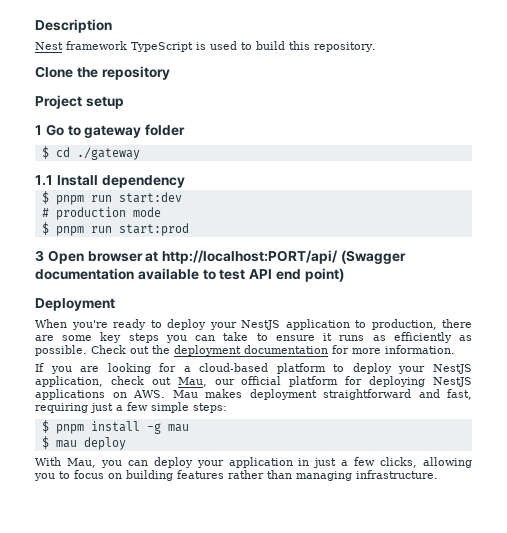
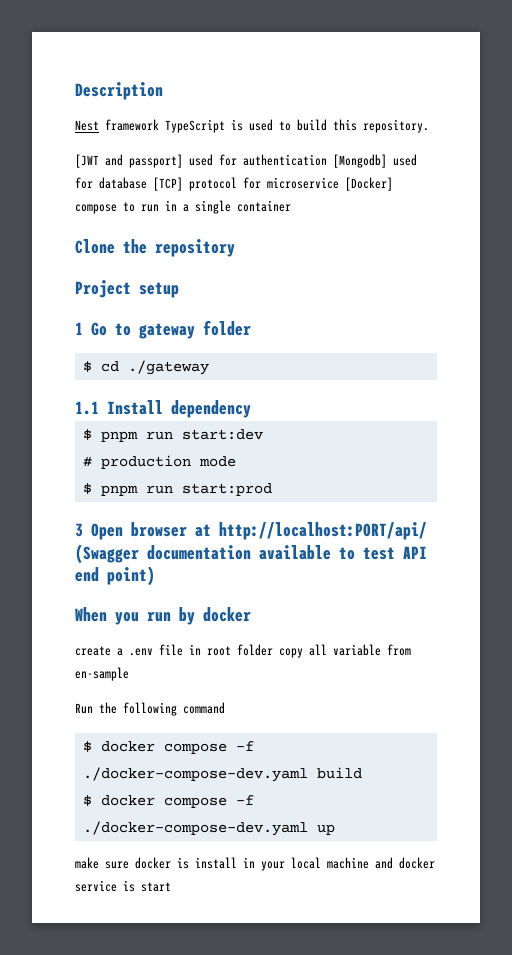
+ [JWT and passport] used for authentication [Mongodb] used for database [TCP] protocol for microservice [Docker] compose to run in a single container
- Deployment
- When you're ready to deploy your NestJS application to production, there are some key steps you can take to ensure it runs as efficiently as possible. Check out the deployment documentation for more information.
- If you are looking for a cloud-based platform to deploy your NestJS application, check out Mau, our official platform for deploying NestJS applications on AWS. Mau makes deployment straightforward and fast, requiring just a few simple steps:
- $ pnpm install -g mau
- $ mau deploy
- With Mau, you can deploy your application in just a few clicks, allowing you to focus on building features rather than managing infrastructure.
+ When you run by docker
+ create a .env file in root folder copy all variable from en-sample
+ Run the following command
+ $ docker compose -f ./docker-compose-dev.yaml build
+ $ docker compose -f ./docker-compose-dev.yaml up
+ make sure docker is install in your local machine and docker service is start

